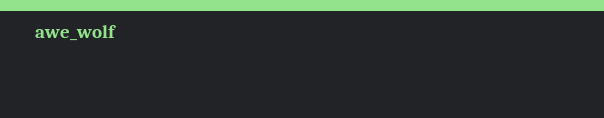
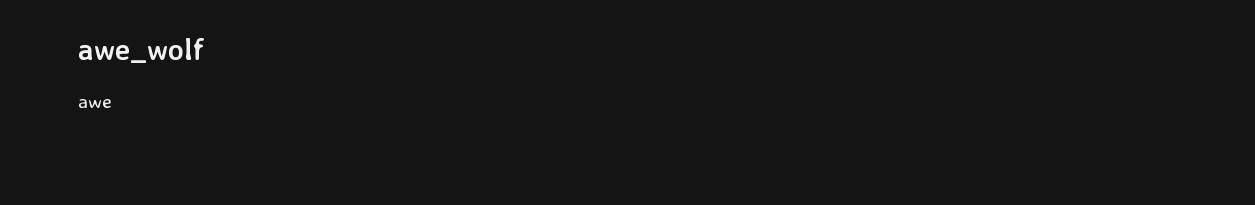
+ awe

